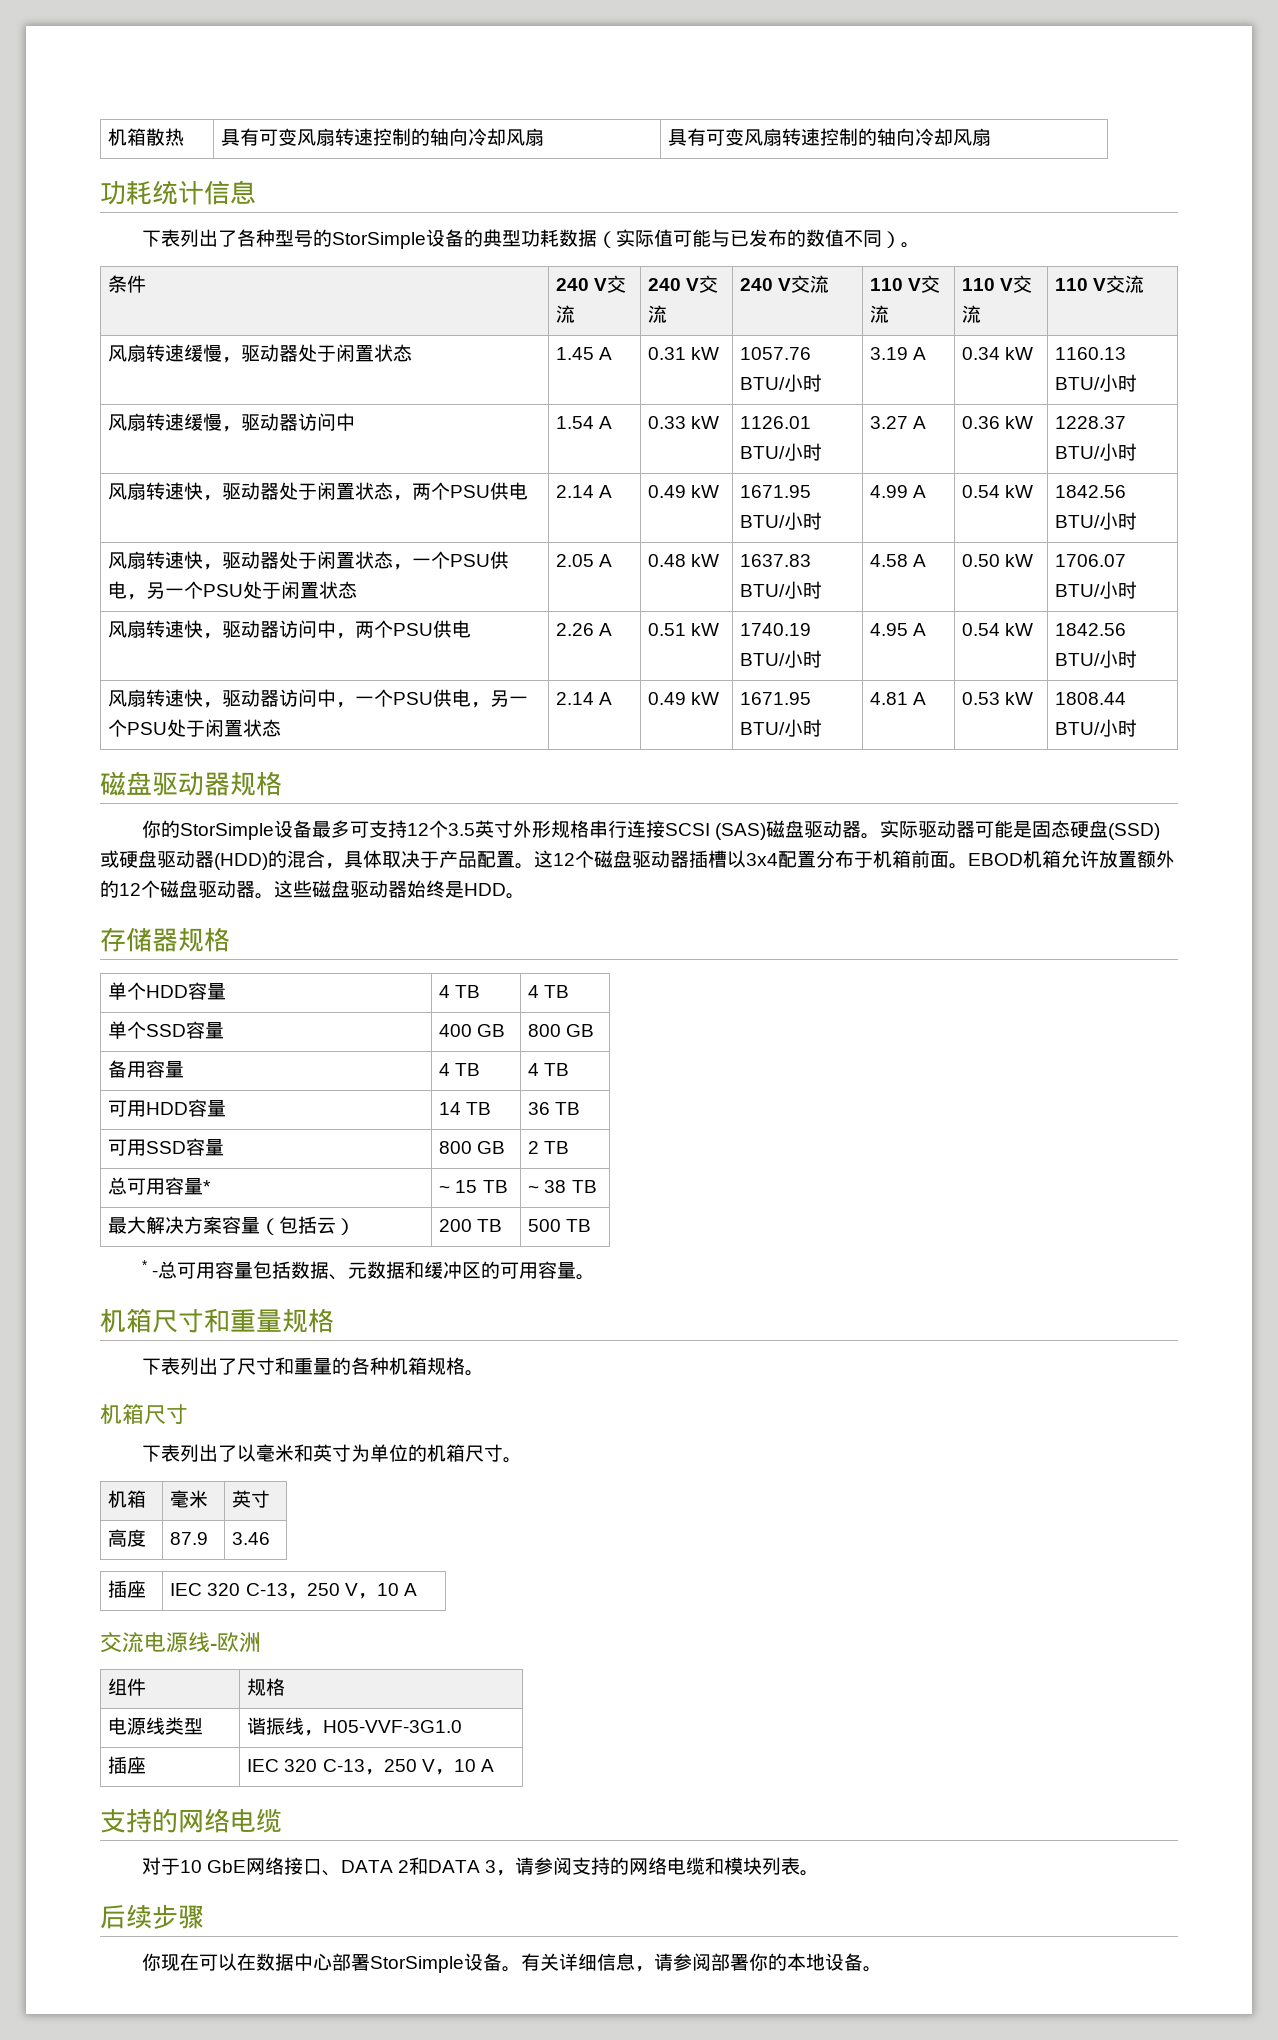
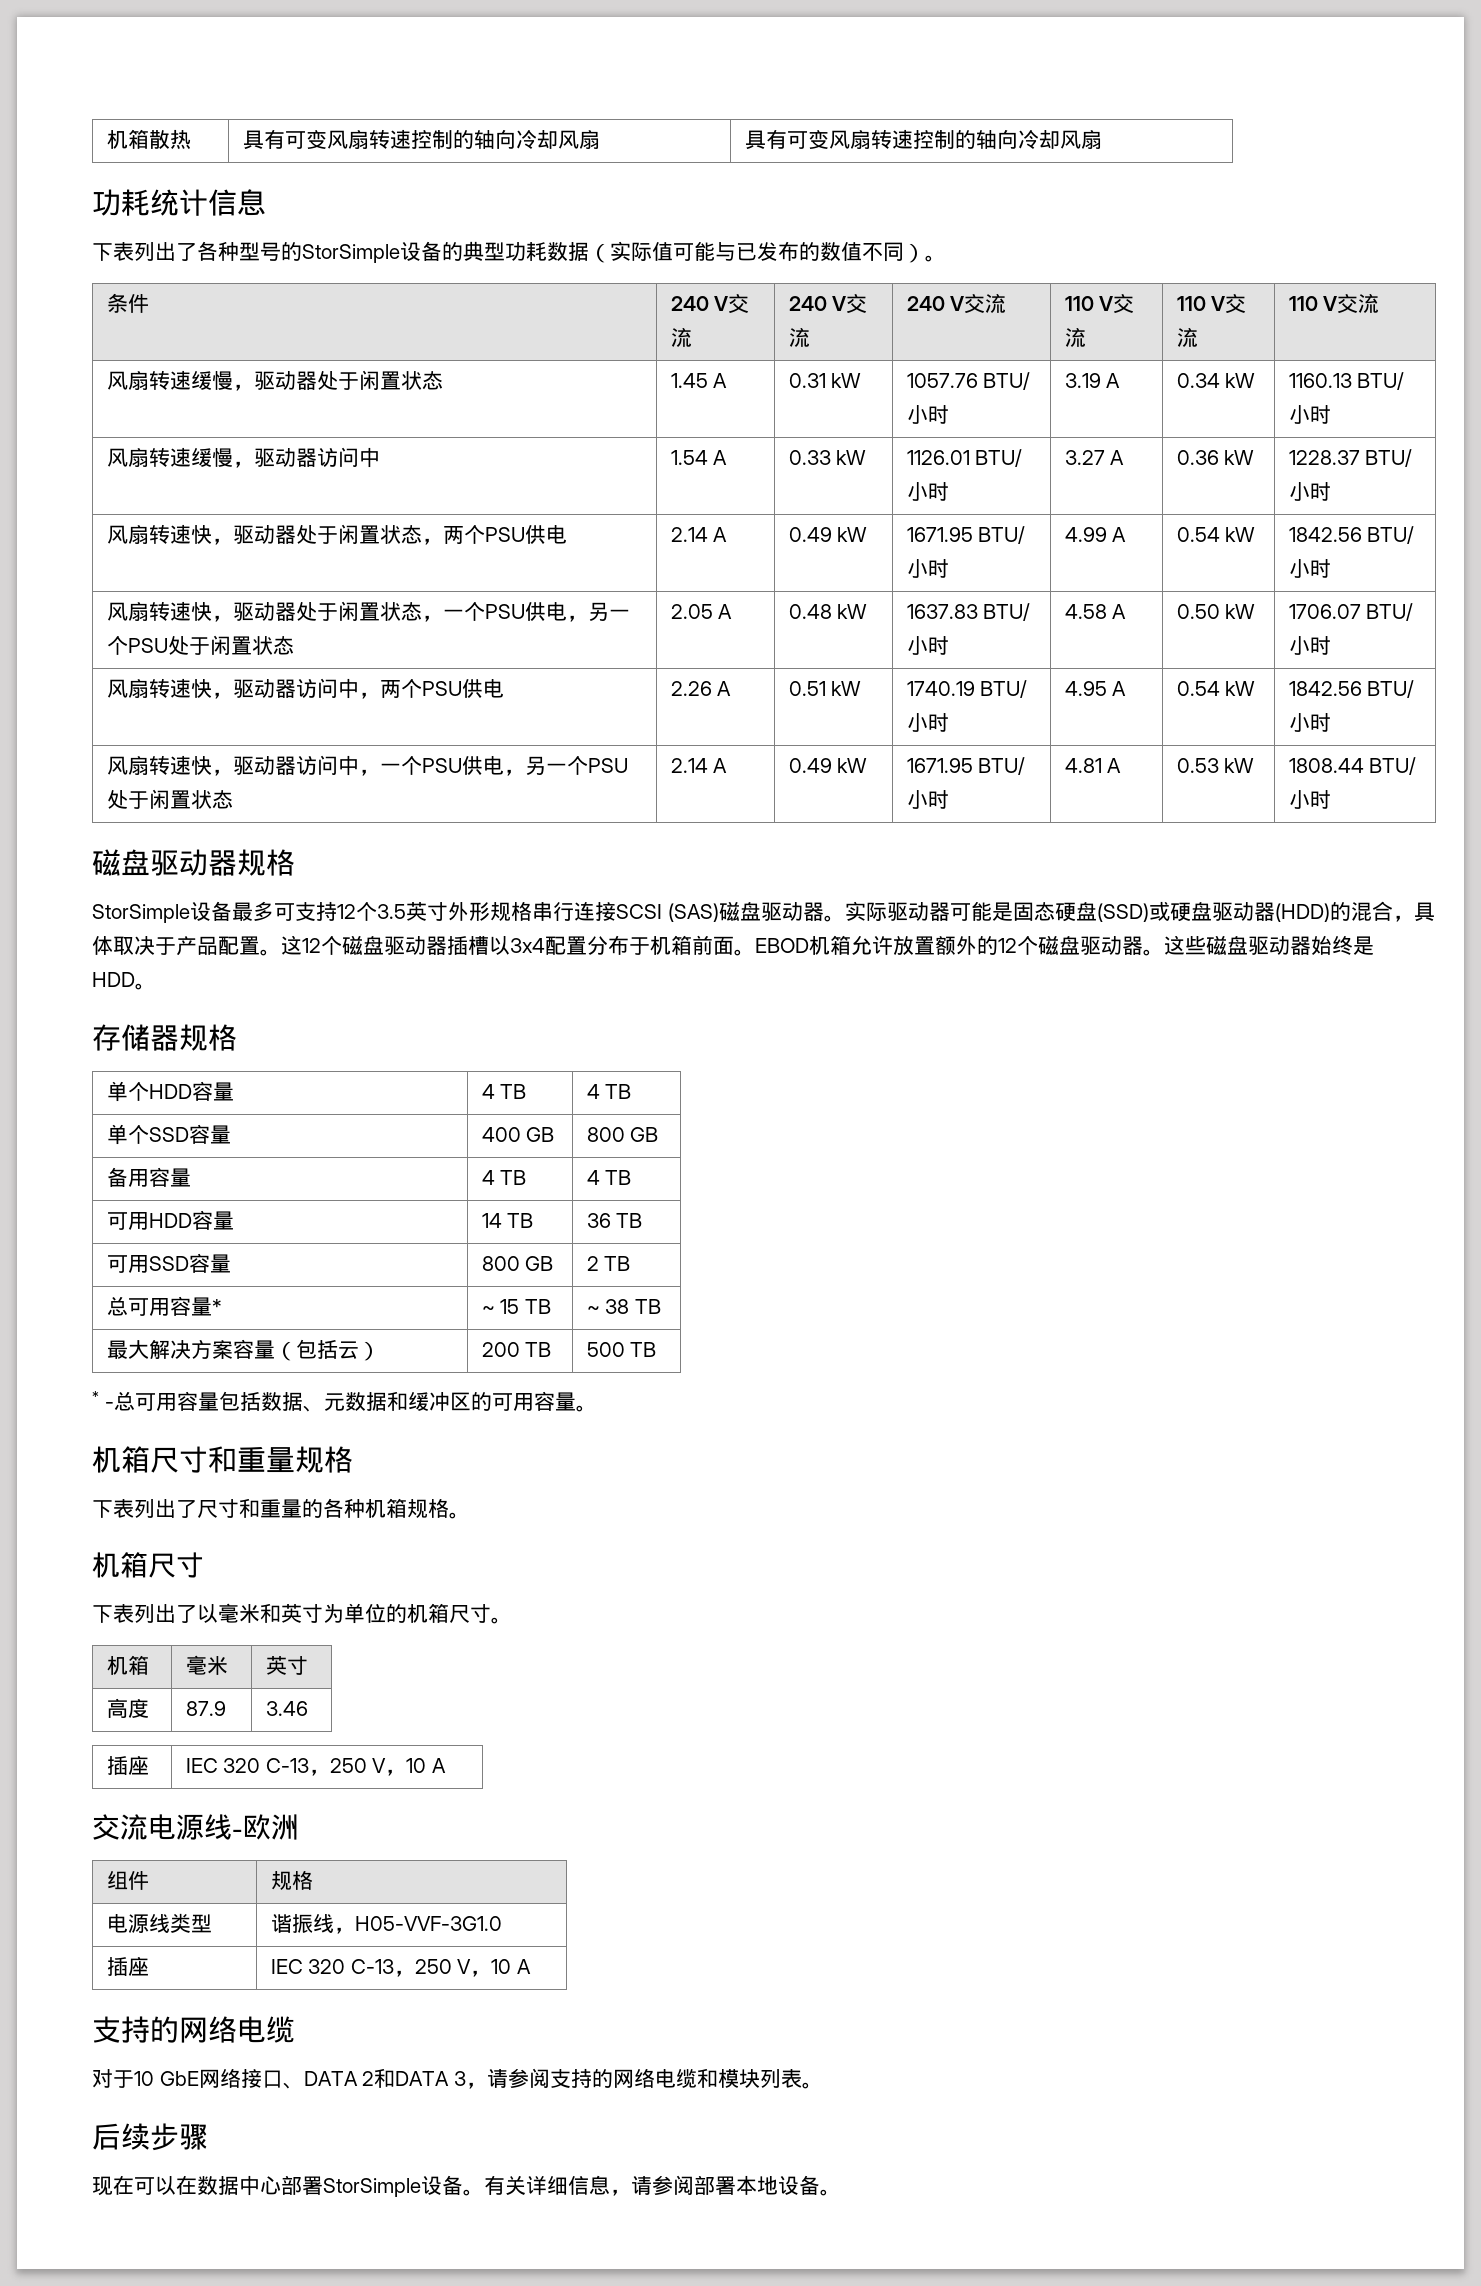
- 你的StorSimple设备最多可支持12个3.5英寸外形规格串行连接SCSI (SAS)磁盘驱动器。
+ StorSimple设备最多可支持12个3.5英寸外形规格串行连接SCSI (SAS)磁盘驱动器。
- 你现在可以在数据中心部署StorSimple设备。
+ 现在可以在数据中心部署StorSimple设备。
- 有关详细信息，请参阅部署你的本地设备。
+ 有关详细信息，请参阅部署本地设备。

